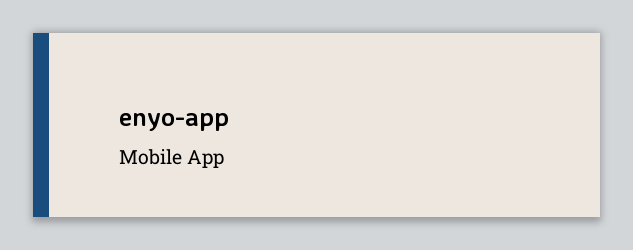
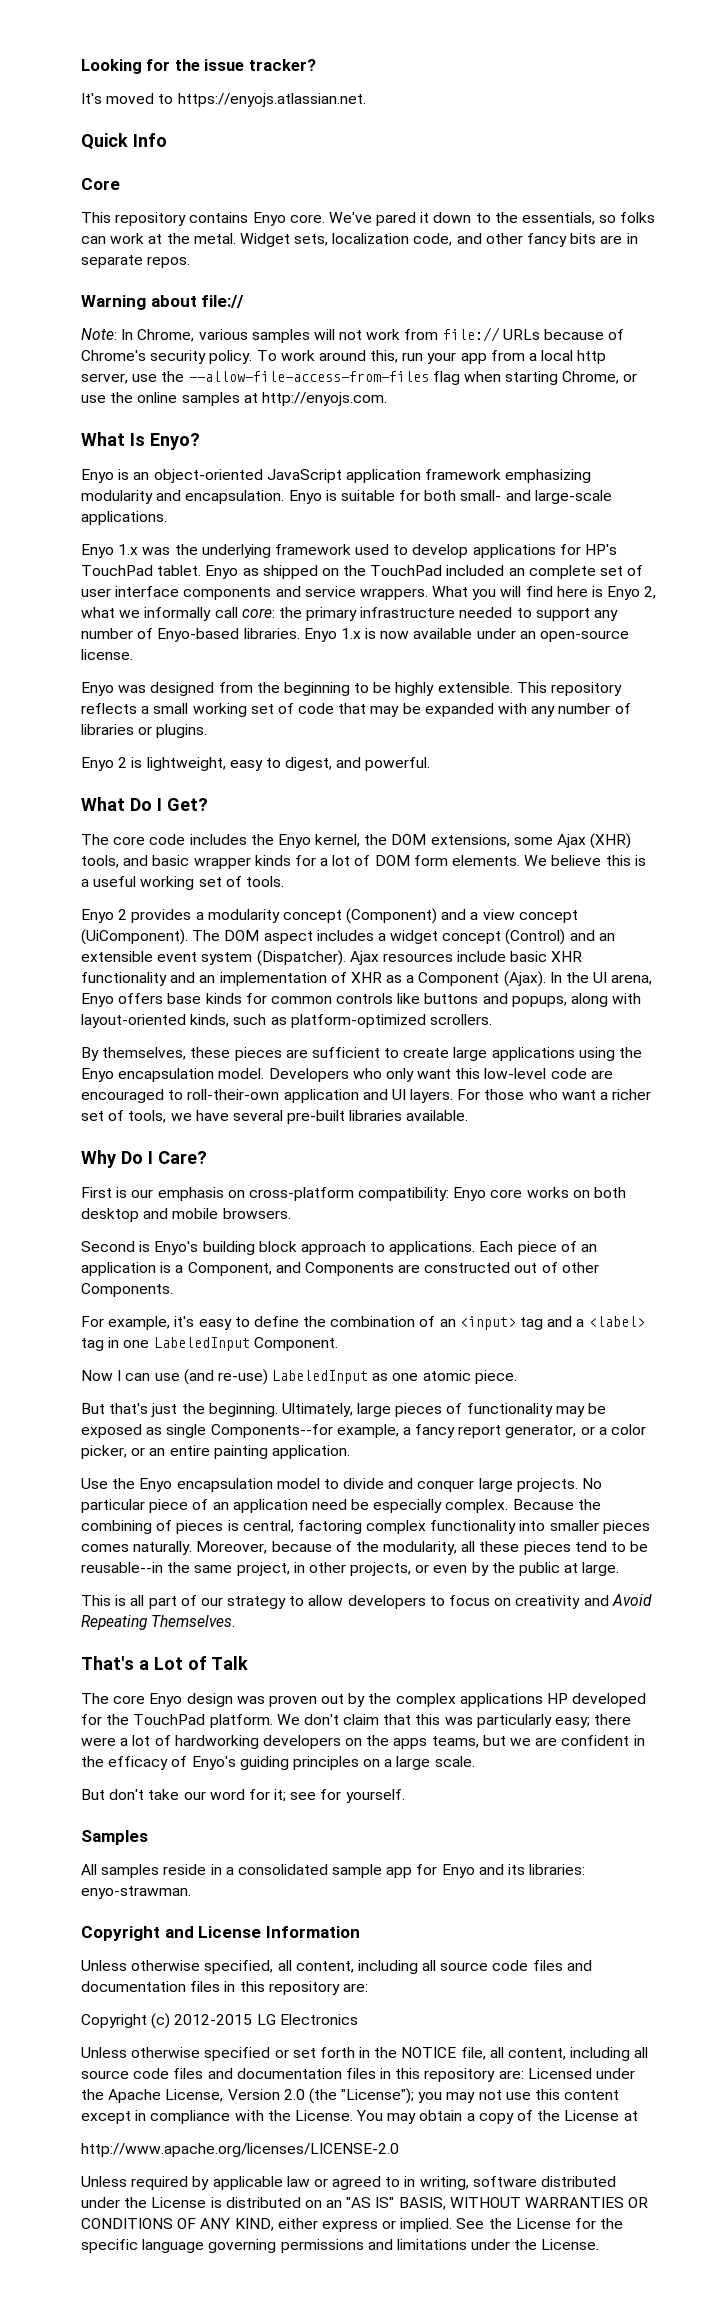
- enyo-app
- Mobile App
+ Looking for the issue tracker?
+ It's moved to https://enyojs.atlassian.net.
+ Quick Info
+ Core
+ This repository contains Enyo core. We've pared it down to the essentials, so folks can work at the metal. Widget sets, localization code, and other fancy bits are in separate repos.
+ Warning about file://
+ Note: In Chrome, various samples will not work from file:// URLs because of Chrome's security policy. To work around this, run your app from a local http server, use the --allow-file-access-from-files flag when starting Chrome, or use the online samples at http://enyojs.com.
+ What Is Enyo?
+ Enyo is an object-oriented JavaScript application framework emphasizing modularity and encapsulation. Enyo is suitable for both small- and large-scale applications.
+ Enyo 1.x was the underlying framework used to develop applications for HP's TouchPad tablet. Enyo as shipped on the TouchPad included an complete set of user interface components and service wrappers. What you will find here is Enyo 2, what we informally call core: the primary infrastructure needed to support any number of Enyo-based libraries. Enyo 1.x is now available under an open-source license.
+ Enyo was designed from the beginning to be highly extensible. This repository reflects a small working set of code that may be expanded with any number of libraries or plugins.
+ Enyo 2 is lightweight, easy to digest, and powerful.
+ What Do I Get?
+ The core code includes the Enyo kernel, the DOM extensions, some Ajax (XHR) tools, and basic wrapper kinds for a lot of DOM form elements. We believe this is a useful working set of tools.
+ Enyo 2 provides a modularity concept (Component) and a view concept (UiComponent). The DOM aspect includes a widget concept (Control) and an extensible event system (Dispatcher). Ajax resources include basic XHR functionality and an implementation of XHR as a Component (Ajax). In the UI arena, Enyo offers base kinds for common controls like buttons and popups, along with layout-oriented kinds, such as platform-optimized scrollers.
+ By themselves, these pieces are sufficient to create large applications using the Enyo encapsulation model. Developers who only want this low-level code are encouraged to roll-their-own application and UI layers. For those who want a richer set of tools, we have several pre-built libraries available.
+ Why Do I Care?
+ First is our emphasis on cross-platform compatibility: Enyo core works on both desktop and mobile browsers.
+ Second is Enyo's building block approach to applications. Each piece of an application is a Component, and Components are constructed out of other Components.
+ For example, it's easy to define the combination of an <input> tag and a <label> tag in one LabeledInput Component.
+ Now I can use (and re-use) LabeledInput as one atomic piece.
+ But that's just the beginning. Ultimately, large pieces of functionality may be exposed as single Components--for example, a fancy report generator, or a color picker, or an entire painting application.
+ Use the Enyo encapsulation model to divide and conquer large projects. No particular piece of an application need be especially complex. Because the combining of pieces is central, factoring complex functionality into smaller pieces comes naturally. Moreover, because of the modularity, all these pieces tend to be reusable--in the same project, in other projects, or even by the public at large.
+ This is all part of our strategy to allow developers to focus on creativity and Avoid Repeating Themselves.
+ That's a Lot of Talk
+ The core Enyo design was proven out by the complex applications HP developed for the TouchPad platform. We don't claim that this was particularly easy; there were a lot of hardworking developers on the apps teams, but we are confident in the efficacy of Enyo's guiding principles on a large scale.
+ But don't take our word for it; see for yourself.
+ Samples
+ All samples reside in a consolidated sample app for Enyo and its libraries: enyo-strawman.
+ Copyright and License Information
+ Unless otherwise specified, all content, including all source code files and documentation files in this repository are:
+ Copyright (c) 2012-2015 LG Electronics
+ Unless otherwise specified or set forth in the NOTICE file, all content, including all source code files and documentation files in this repository are: Licensed under the Apache License, Version 2.0 (the "License"); you may not use this content except in compliance with the License. You may obtain a copy of the License at
+ http://www.apache.org/licenses/LICENSE-2.0
+ Unless required by applicable law or agreed to in writing, software distributed under the License is distributed on an "AS IS" BASIS, WITHOUT WARRANTIES OR CONDITIONS OF ANY KIND, either express or implied. See the License for the specific language governing permissions and limitations under the License.

